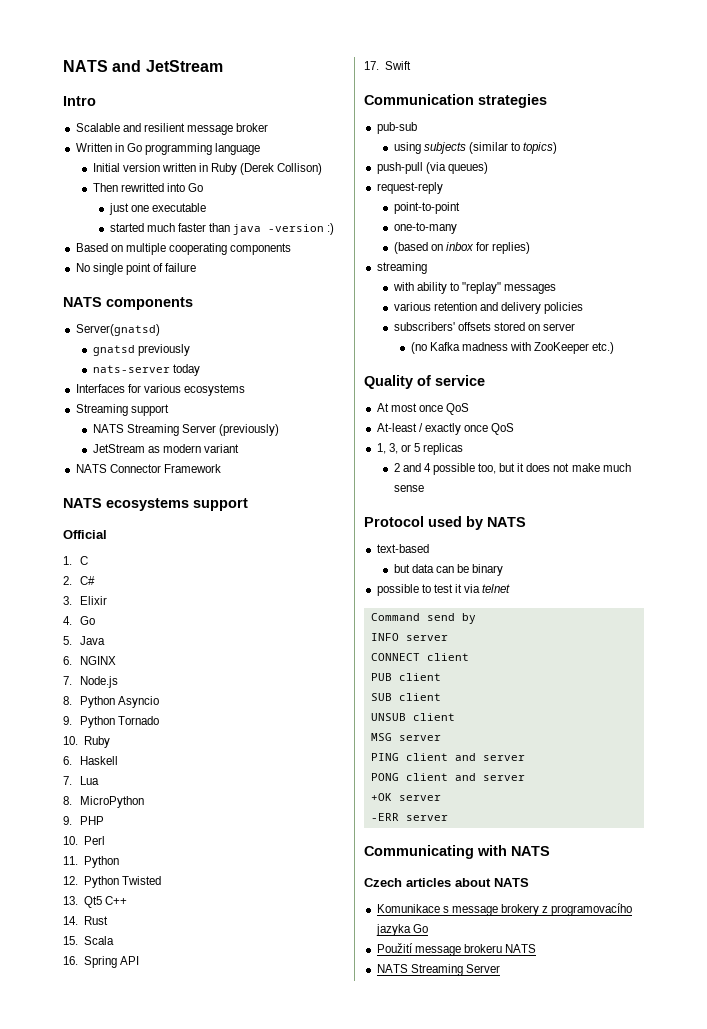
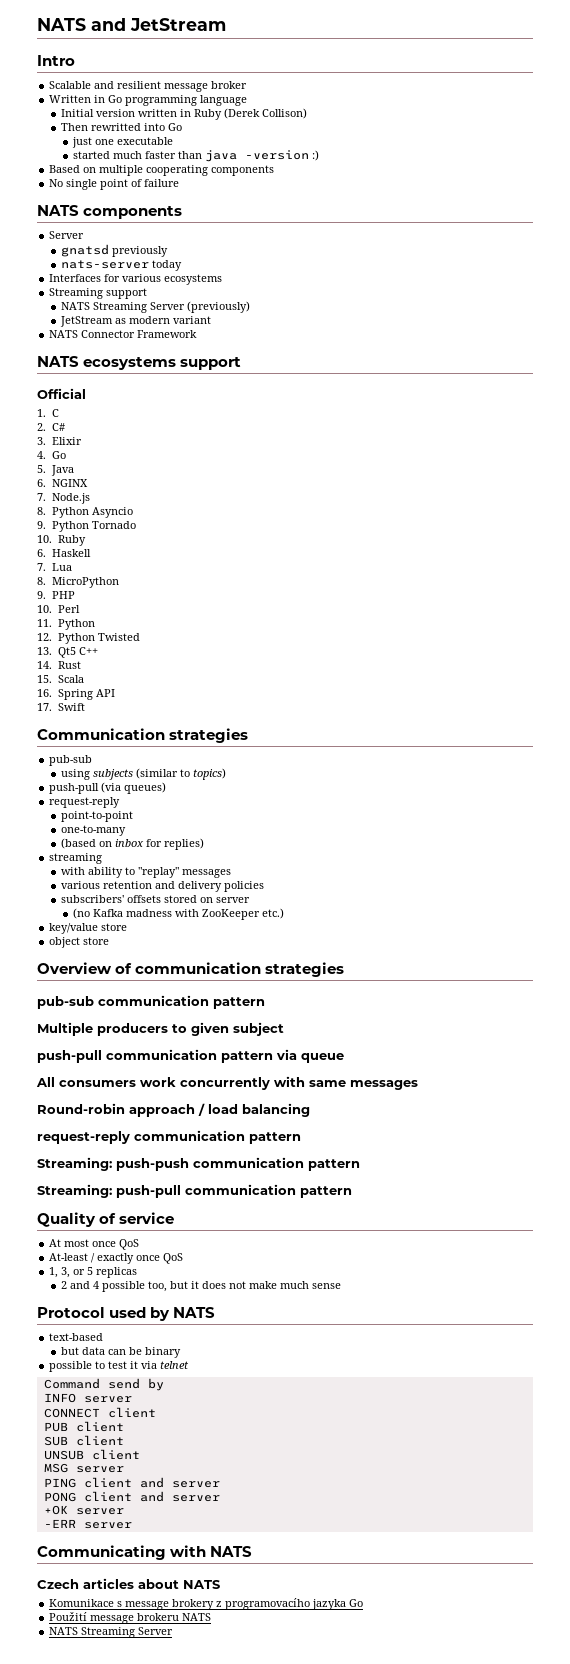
  NATS components
- Server(gnatsd)
+ Server
+ key/value store
+ object store
+ Overview of communication strategies
+ pub-sub communication pattern
+ Multiple producers to given subject
+ push-pull communication pattern via queue
+ All consumers work concurrently with same messages
+ Round-robin approach / load balancing
+ request-reply communication pattern
+ Streaming: push-push communication pattern
+ Streaming: push-pull communication pattern

